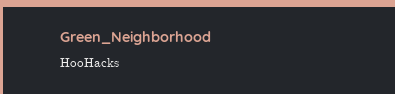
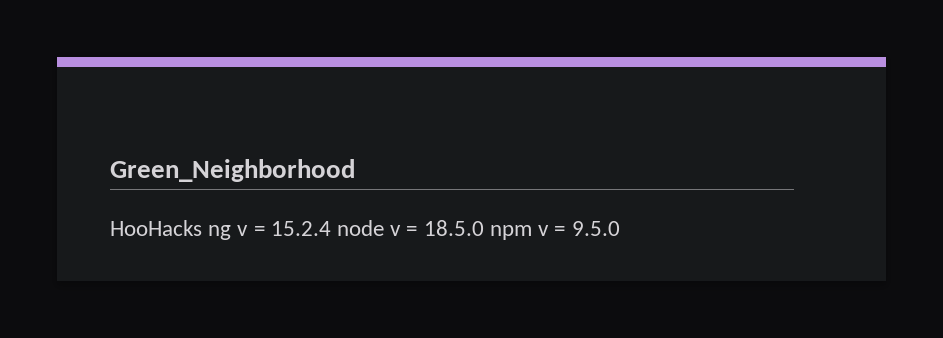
- HooHacks
+ HooHacks ng v = 15.2.4 node v = 18.5.0 npm v = 9.5.0

